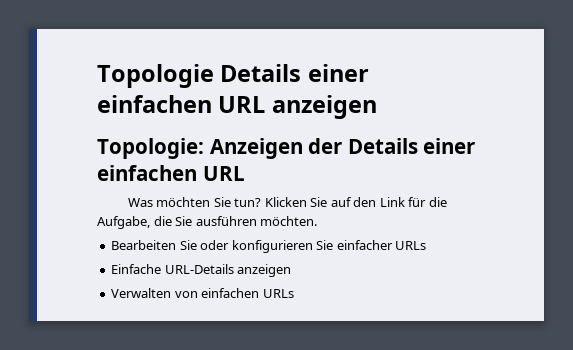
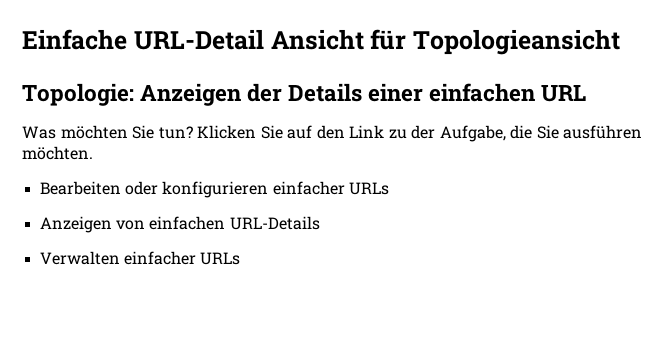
- Topologie Details einer einfachen URL anzeigen
+ Einfache URL-Detail Ansicht für Topologieansicht
- Klicken Sie auf den Link für die Aufgabe, die Sie ausführen möchten.
+ Klicken Sie auf den Link zu der Aufgabe, die Sie ausführen möchten.
- Bearbeiten Sie oder konfigurieren Sie einfacher URLs
+ Bearbeiten oder konfigurieren einfacher URLs
- Einfache URL-Details anzeigen
+ Anzeigen von einfachen URL-Details
- Verwalten von einfachen URLs
+ Verwalten einfacher URLs

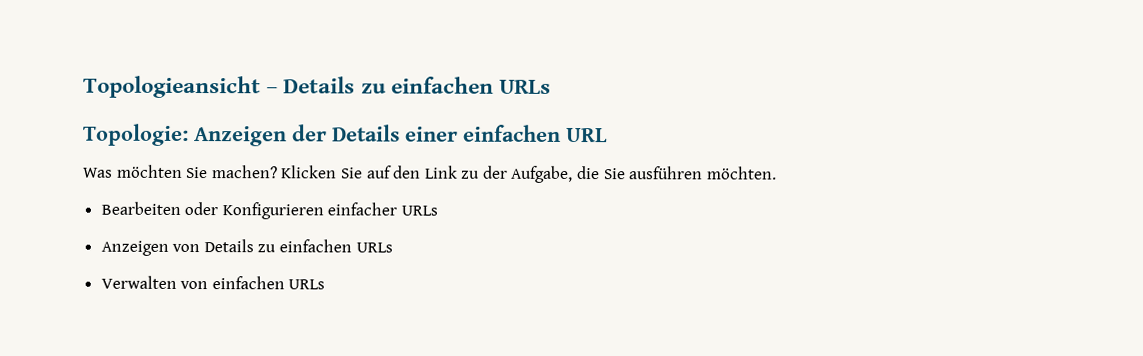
- Einfache URL-Detail Ansicht für Topologieansicht
+ Topologieansicht – Details zu einfachen URLs
- Was möchten Sie tun?
+ Was möchten Sie machen?
- Bearbeiten oder konfigurieren einfacher URLs
+ Bearbeiten oder Konfigurieren einfacher URLs
- Anzeigen von einfachen URL-Details
+ Anzeigen von Details zu einfachen URLs
- Verwalten einfacher URLs
+ Verwalten von einfachen URLs

